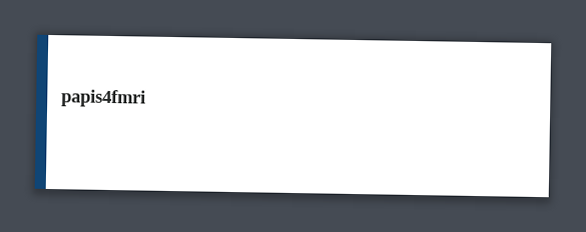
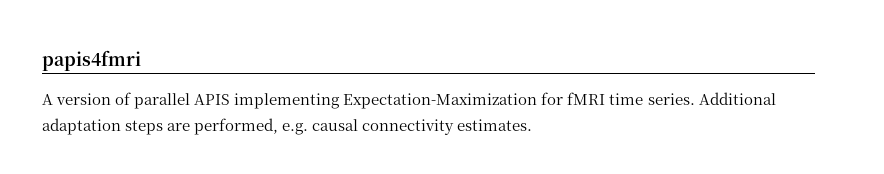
+ A version of parallel APIS implementing Expectation-Maximization for fMRI time series. Additional adaptation steps are performed, e.g. causal connectivity estimates.

